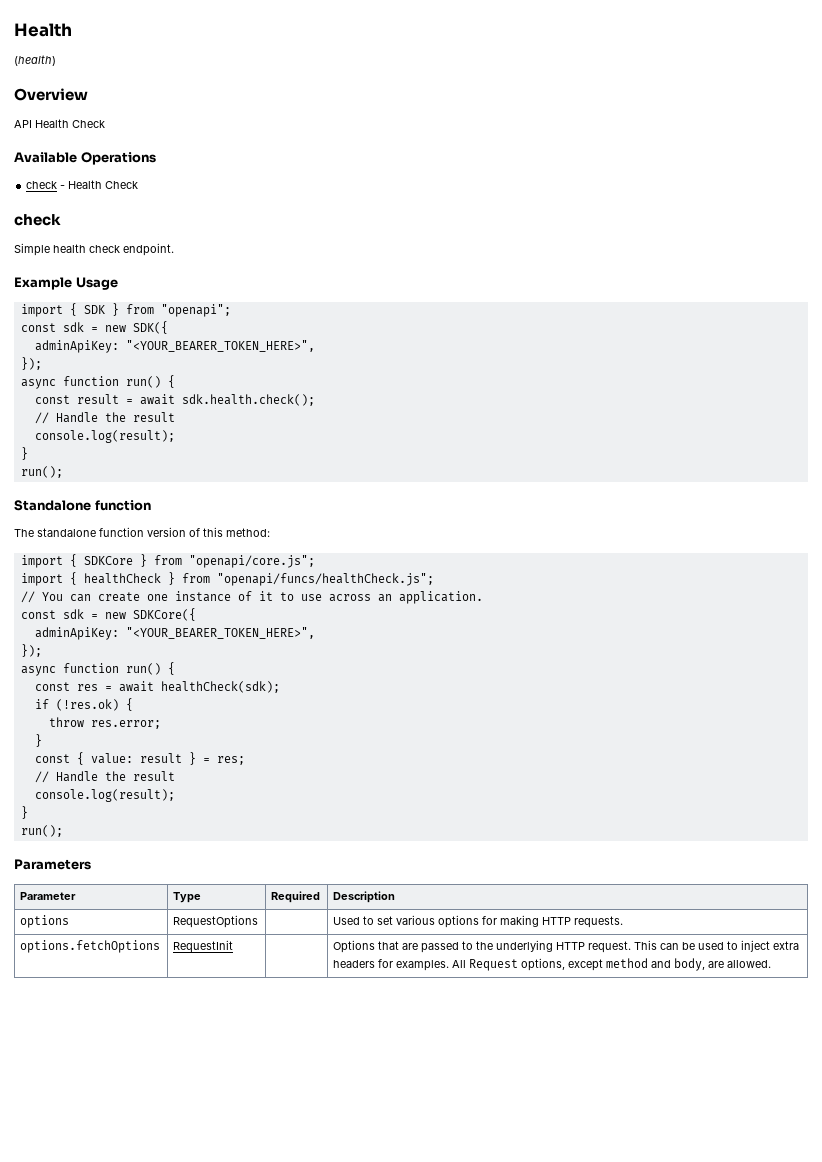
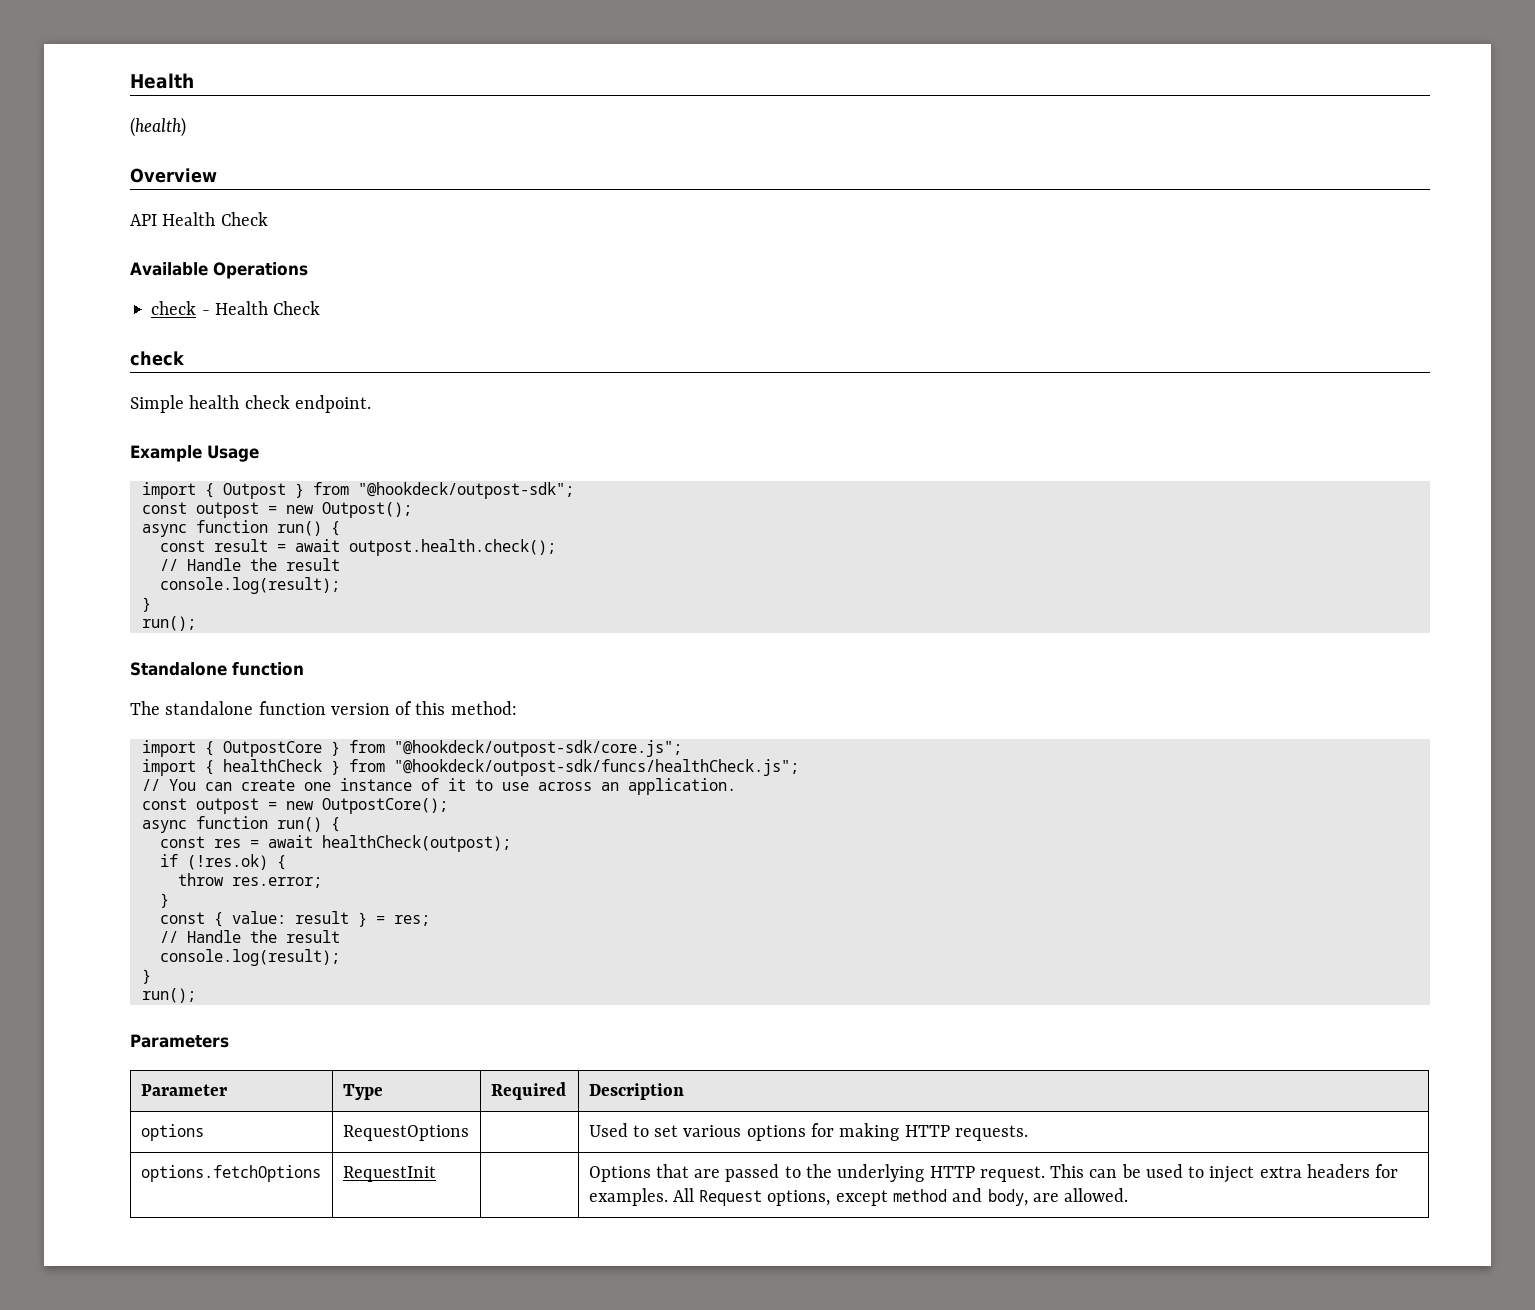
- import { SDK } from "openapi";
- const sdk = new SDK({
- adminApiKey: "<YOUR_BEARER_TOKEN_HERE>",
- });
+ import { Outpost } from "@hookdeck/outpost-sdk";
+ const outpost = new Outpost();
- const result = await sdk.health.check();
+ const result = await outpost.health.check();
- import { SDKCore } from "openapi/core.js";
+ import { OutpostCore } from "@hookdeck/outpost-sdk/core.js";
- import { healthCheck } from "openapi/funcs/healthCheck.js";
+ import { healthCheck } from "@hookdeck/outpost-sdk/funcs/healthCheck.js";
- const sdk = new SDKCore({
- adminApiKey: "<YOUR_BEARER_TOKEN_HERE>",
- });
+ const outpost = new OutpostCore();
- const res = await healthCheck(sdk);
+ const res = await healthCheck(outpost);

